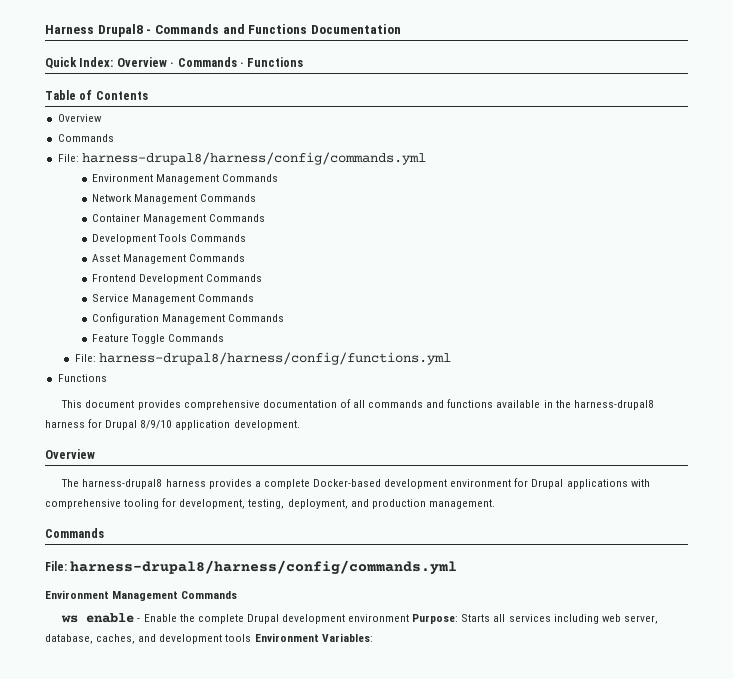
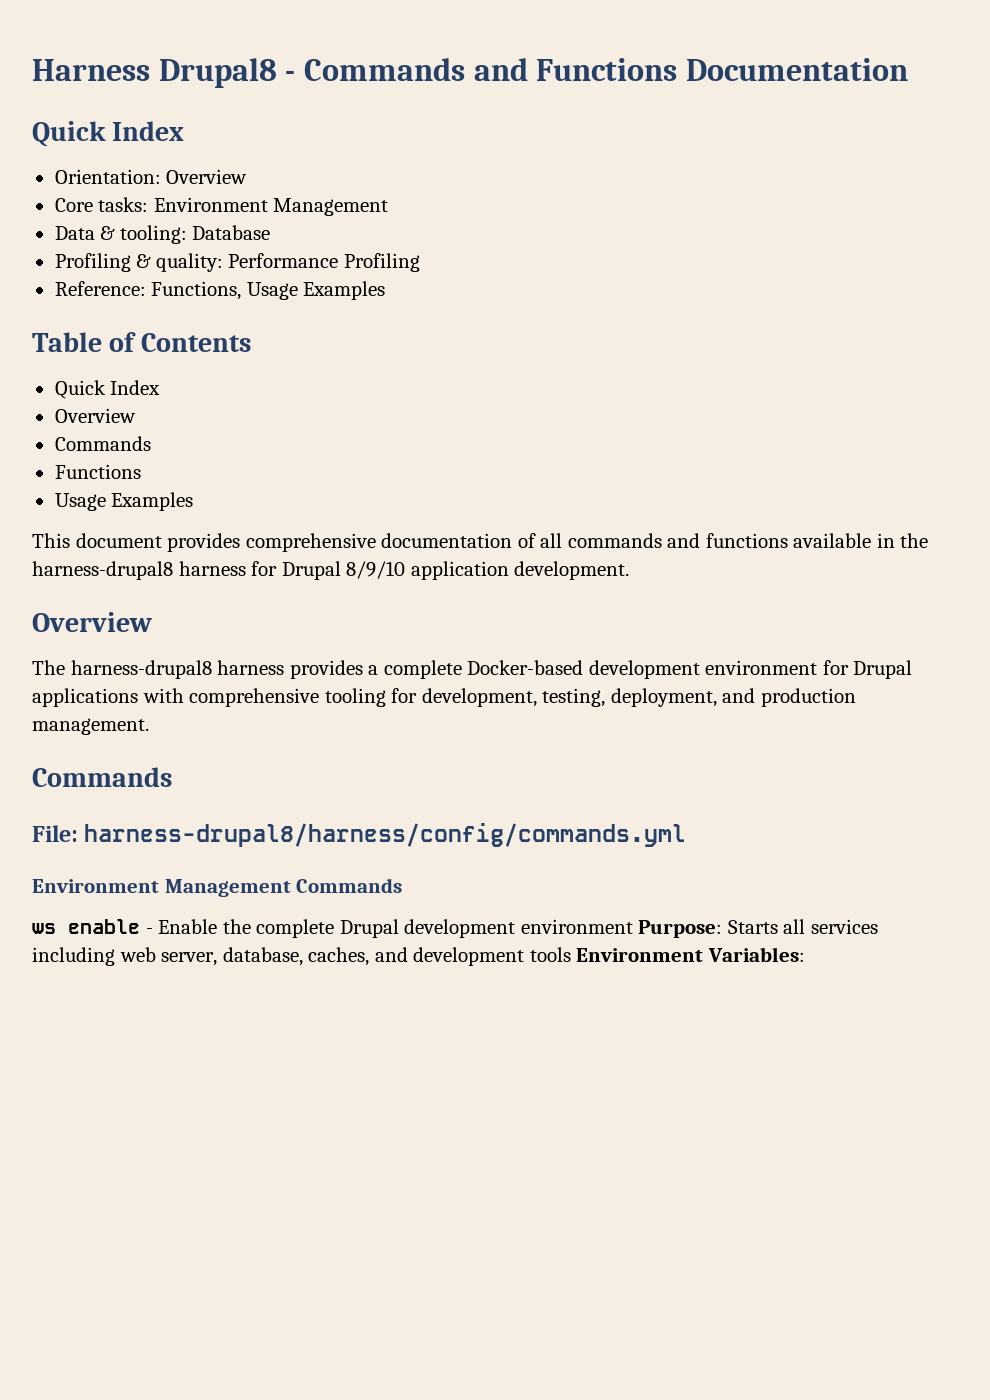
  Harness Drupal8 - Commands and Functions Documentation
- Quick Index: Overview · Commands · Functions
+ Quick Index
+ Orientation: Overview
+ Core tasks: Environment Management
+ Data & tooling: Database
+ Profiling & quality: Performance Profiling
+ Reference: Functions, Usage Examples
  Table of Contents
+ Quick Index
  Overview
  Commands
- File: harness-drupal8/harness/config/commands.yml
- Environment Management Commands
- Network Management Commands
- Container Management Commands
- Development Tools Commands
- Asset Management Commands
- Frontend Development Commands
- Service Management Commands
- Configuration Management Commands
- Feature Toggle Commands
- File: harness-drupal8/harness/config/functions.yml
  Functions
+ Usage Examples

